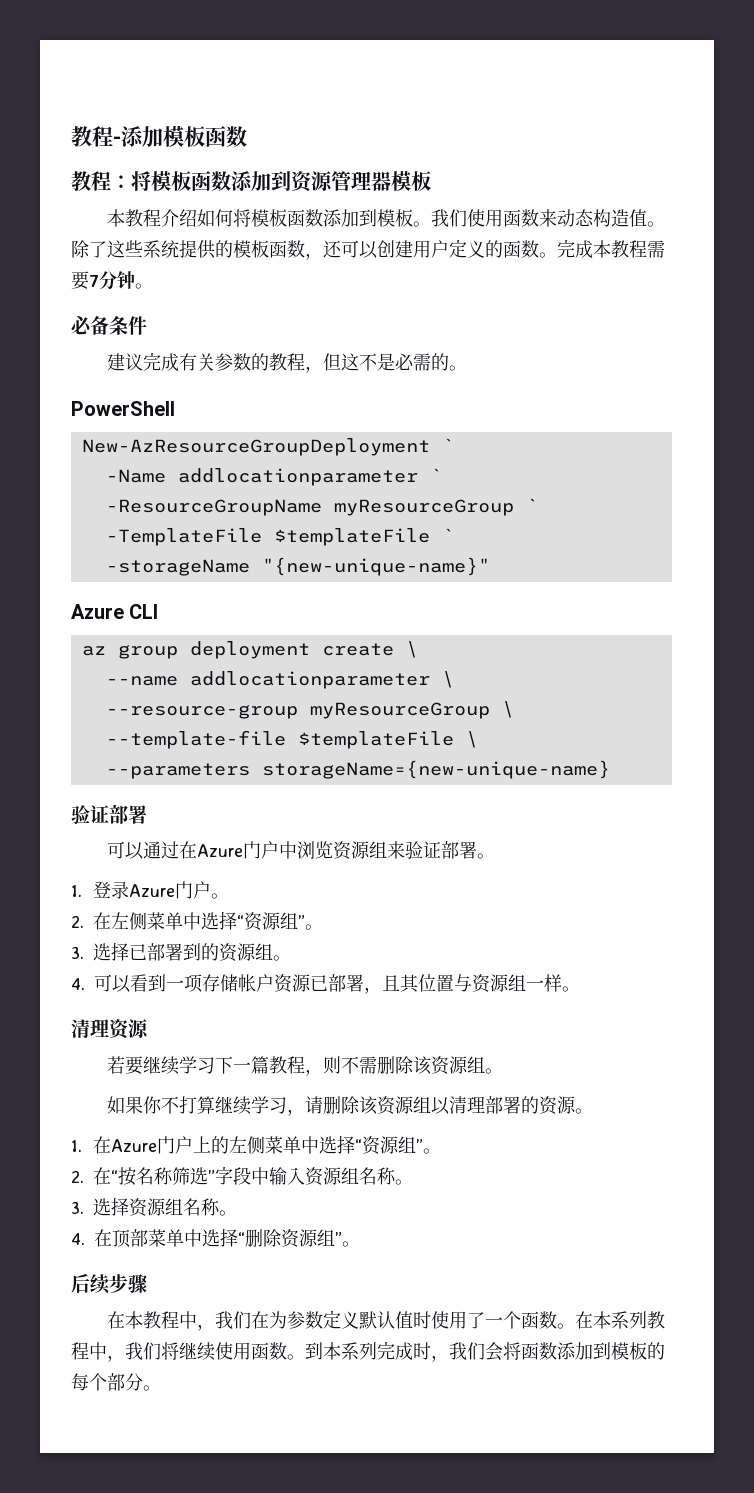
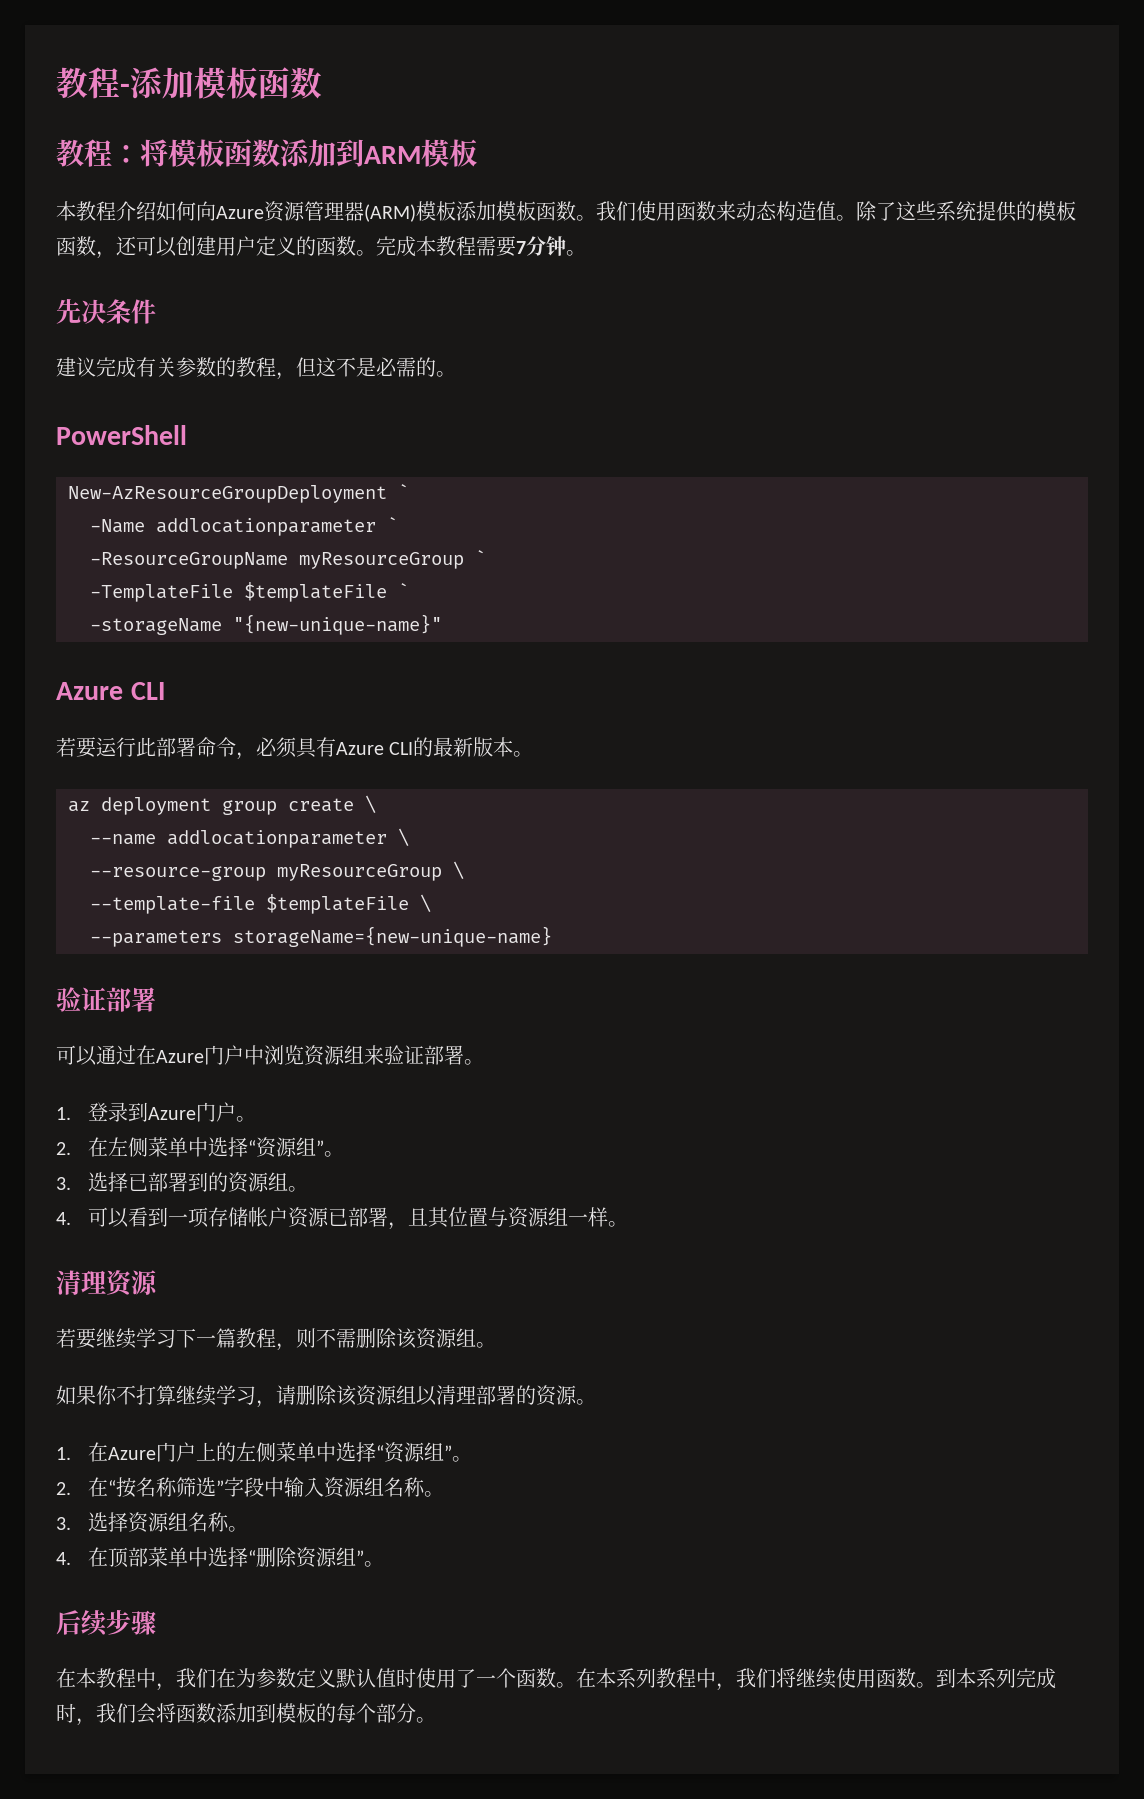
- 教程：将模板函数添加到资源管理器模板
+ 教程：将模板函数添加到ARM模板
- 本教程介绍如何将模板函数添加到模板。
+ 本教程介绍如何向Azure资源管理器(ARM)模板添加模板函数。
- 必备条件
+ 先决条件
+ 若要运行此部署命令，必须具有Azure CLI的最新版本。
- az group deployment create \
+ az deployment group create \
- 1.登录Azure门户。
+ 1.登录到Azure门户。

